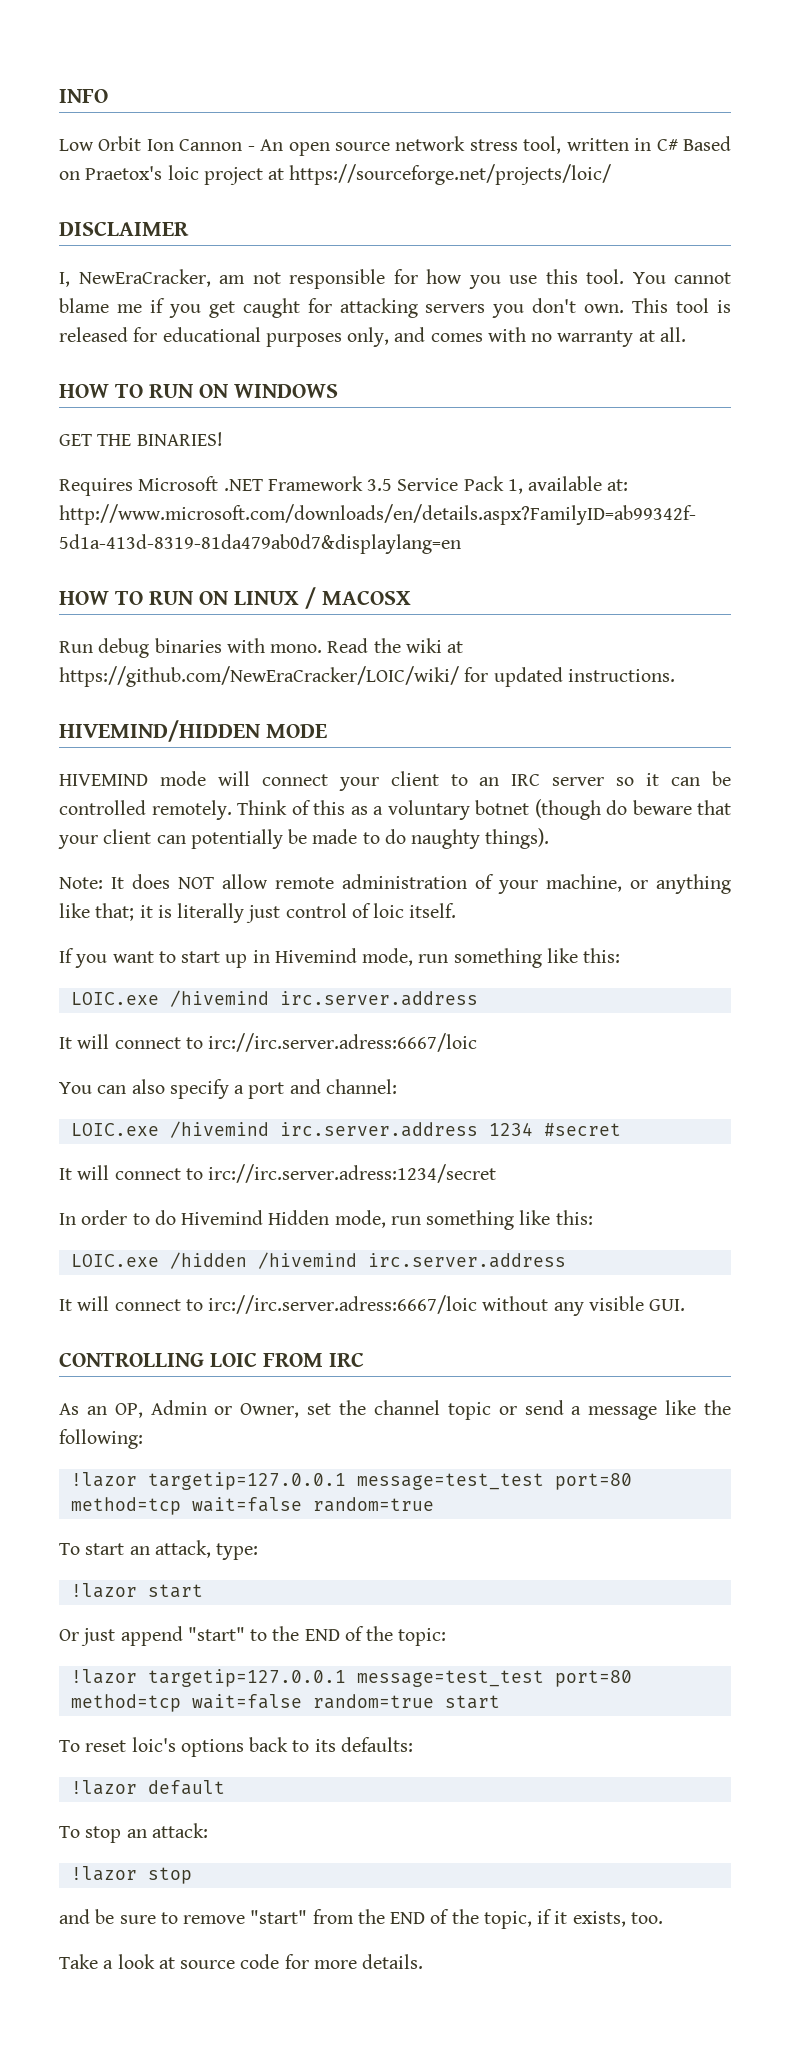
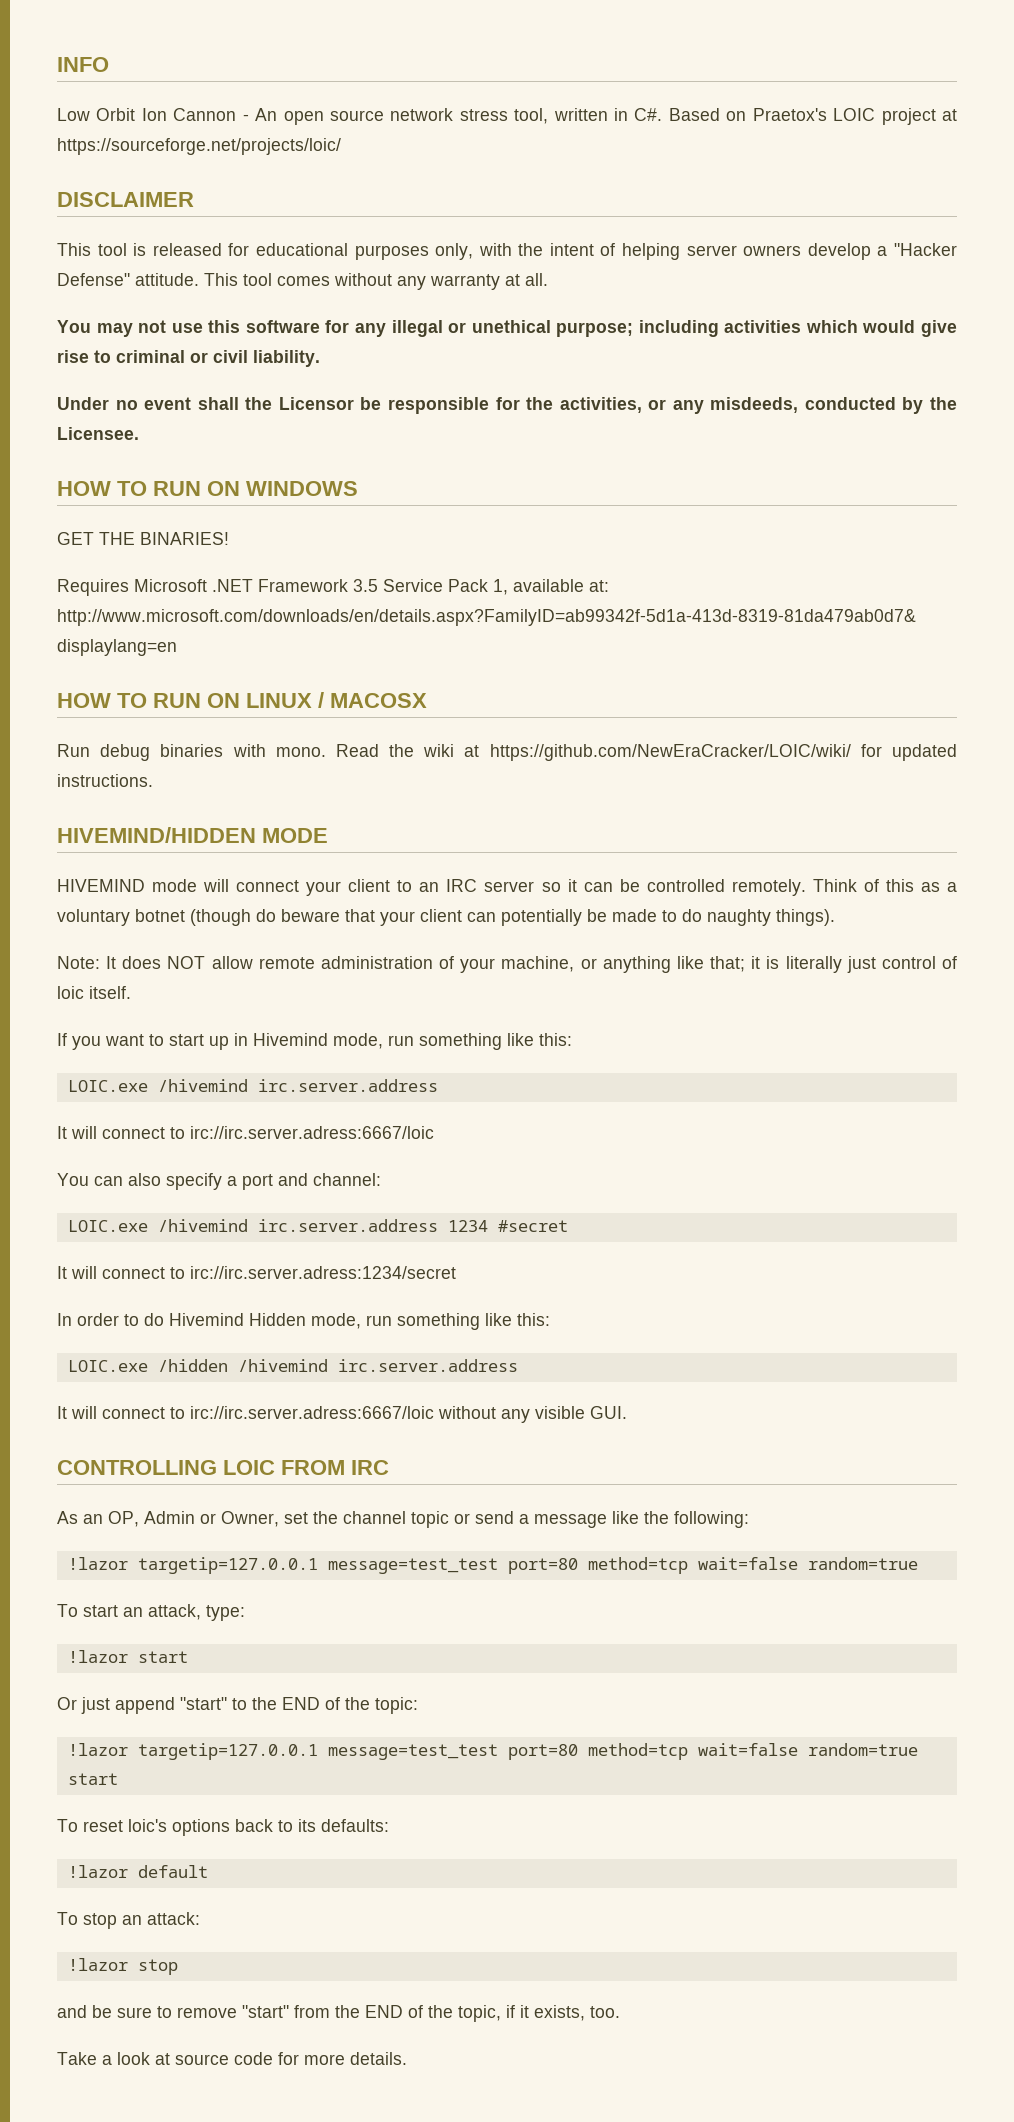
- Low Orbit Ion Cannon - An open source network stress tool, written in C# Based on Praetox's loic project at https://sourceforge.net/projects/loic/
+ Low Orbit Ion Cannon - An open source network stress tool, written in C#. Based on Praetox's LOIC project at https://sourceforge.net/projects/loic/
- I, NewEraCracker, am not responsible for how you use this tool. You cannot blame me if you get caught for attacking servers you don't own. This tool is released for educational purposes only, and comes with no warranty at all.
+ This tool is released for educational purposes only, with the intent of helping server owners develop a "Hacker Defense" attitude. This tool comes without any warranty at all.
+ You may not use this software for any illegal or unethical purpose; including activities which would give rise to criminal or civil liability.
+ Under no event shall the Licensor be responsible for the activities, or any misdeeds, conducted by the Licensee.

